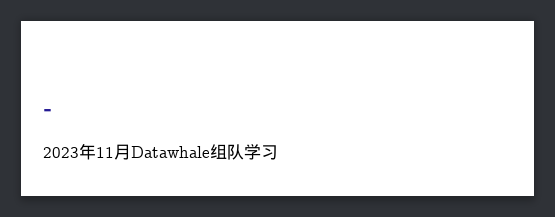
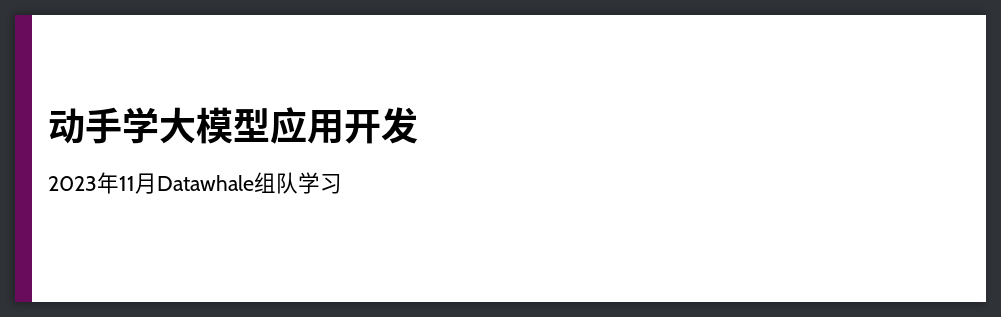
- -
+ 动手学大模型应用开发

